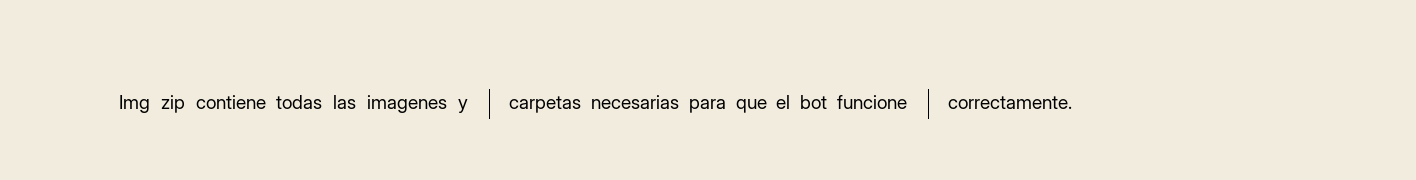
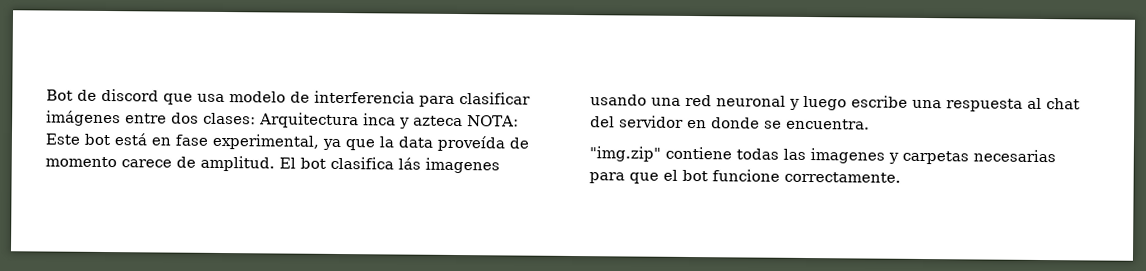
- Img zip contiene todas las imagenes y carpetas necesarias para que el bot funcione correctamente.
+ Bot de discord que usa modelo de interferencia para clasificar imágenes entre dos clases: Arquitectura inca y azteca NOTA: Este bot está en fase experimental, ya que la data proveída de momento carece de amplitud. El bot clasifica lás imagenes usando una red neuronal y luego escribe una respuesta al chat del servidor en donde se encuentra.
+ "img.zip" contiene todas las imagenes y carpetas necesarias para que el bot funcione correctamente.

